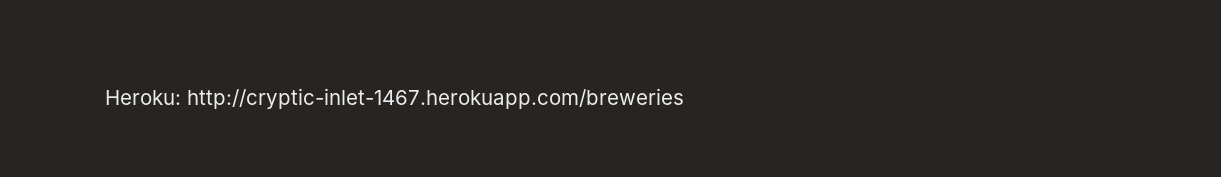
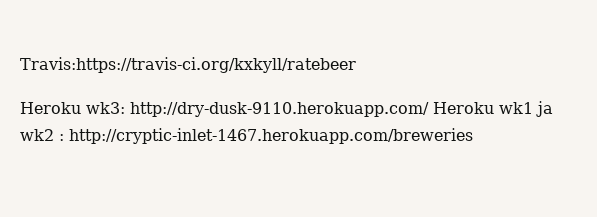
- Heroku: http://cryptic-inlet-1467.herokuapp.com/breweries
+ Travis:https://travis-ci.org/kxkyll/ratebeer
+ Heroku wk3: http://dry-dusk-9110.herokuapp.com/ Heroku wk1 ja wk2 : http://cryptic-inlet-1467.herokuapp.com/breweries

